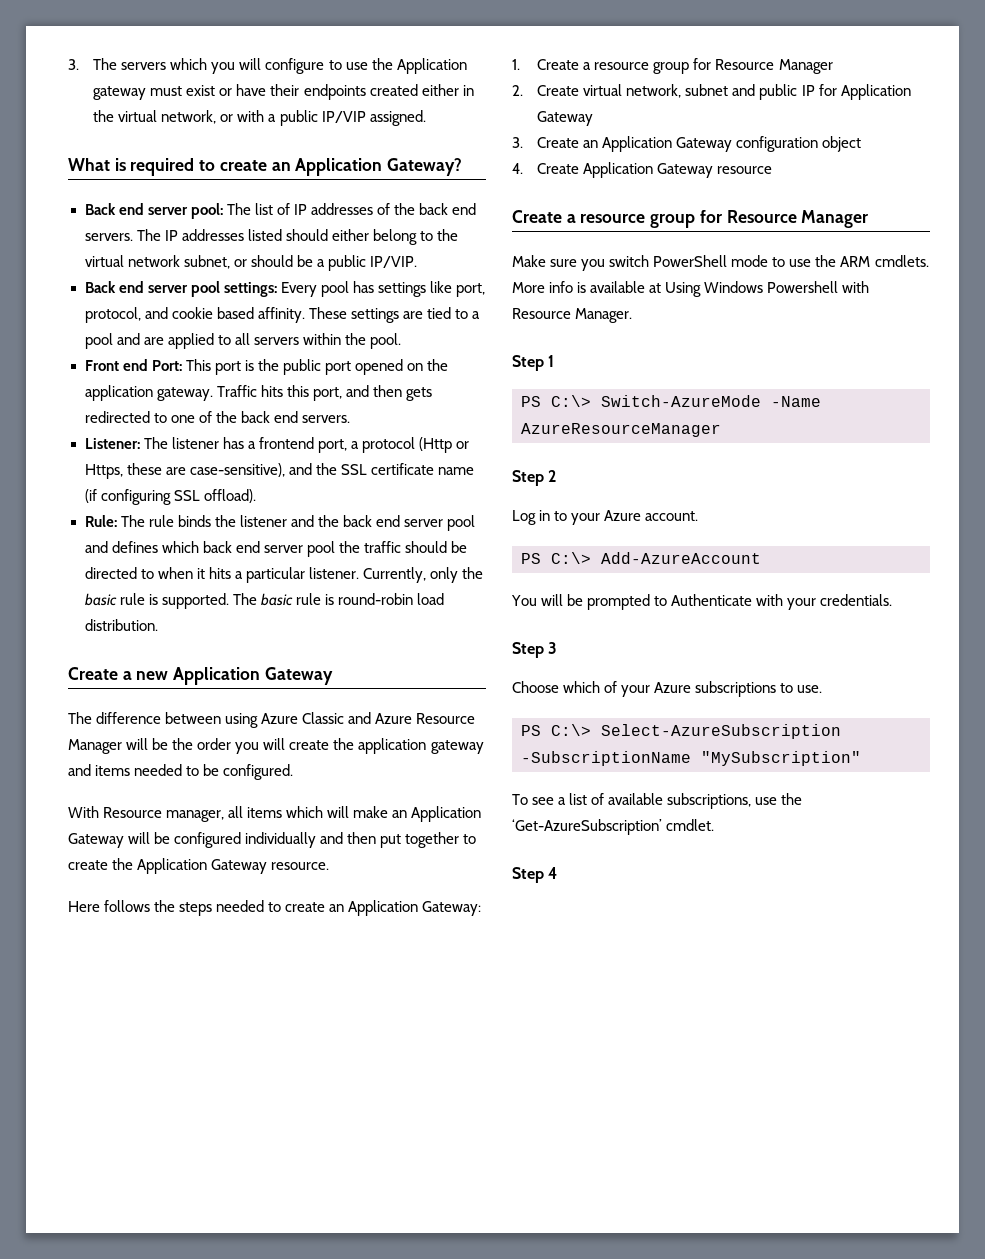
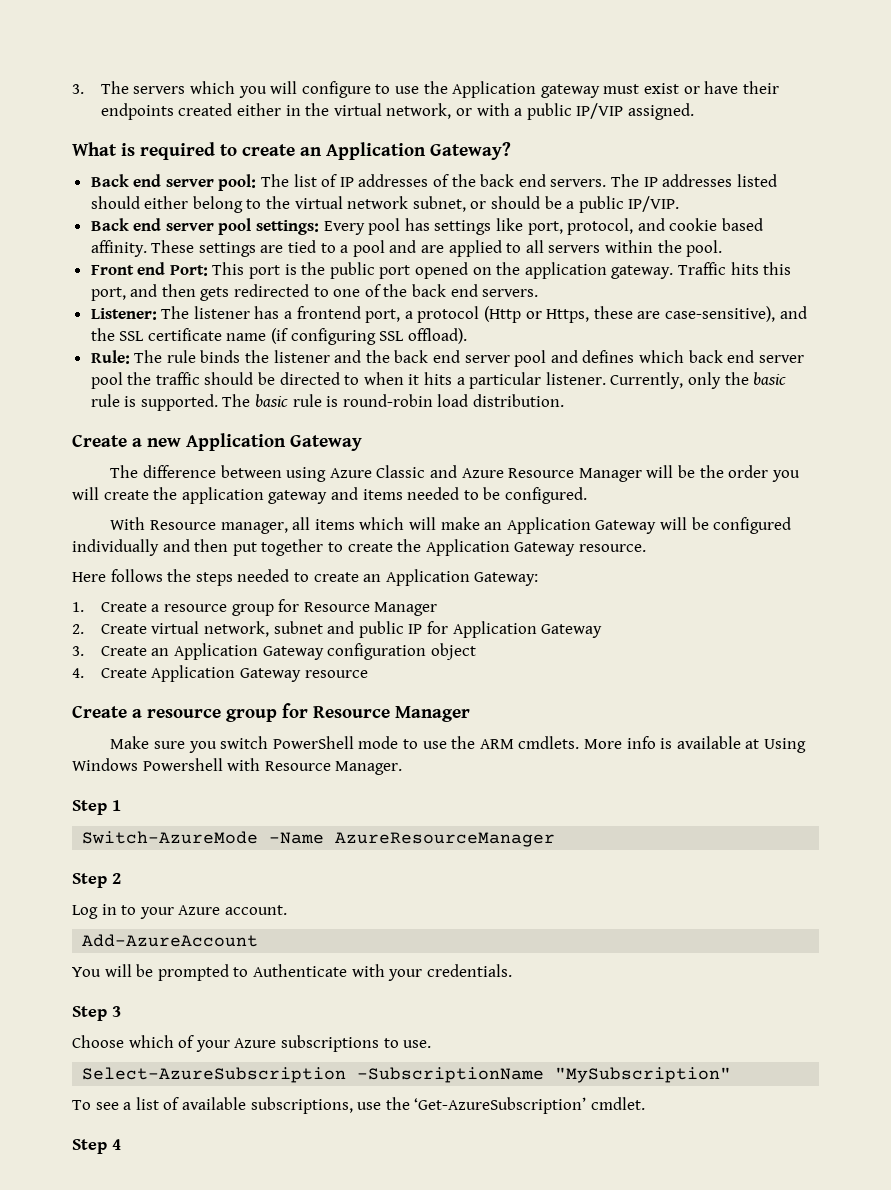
- PS C:\> Switch-AzureMode -Name AzureResourceManager
+ Switch-AzureMode -Name AzureResourceManager
- PS C:\> Add-AzureAccount
+ Add-AzureAccount
- PS C:\> Select-AzureSubscription -SubscriptionName "MySubscription"
+ Select-AzureSubscription -SubscriptionName "MySubscription"

